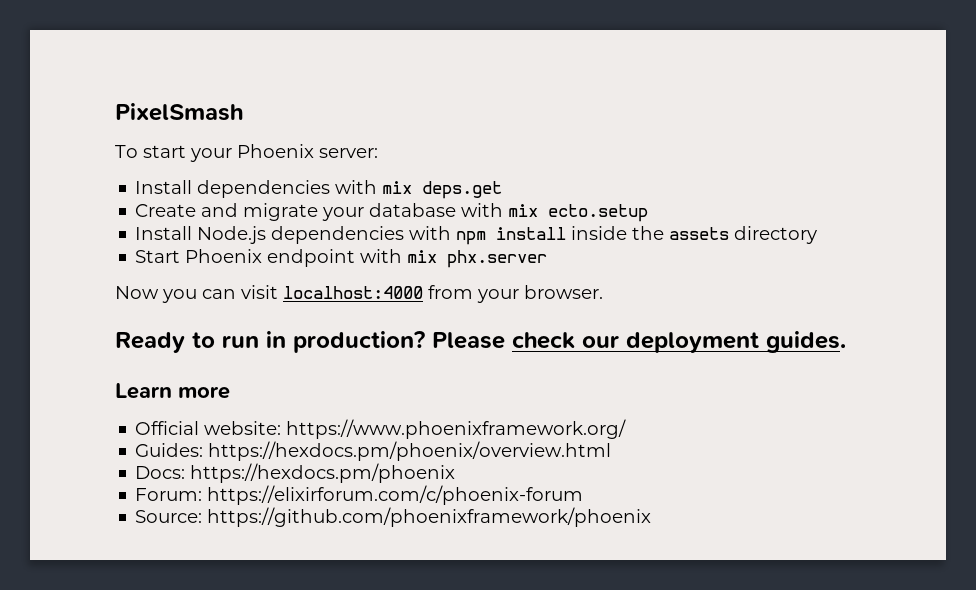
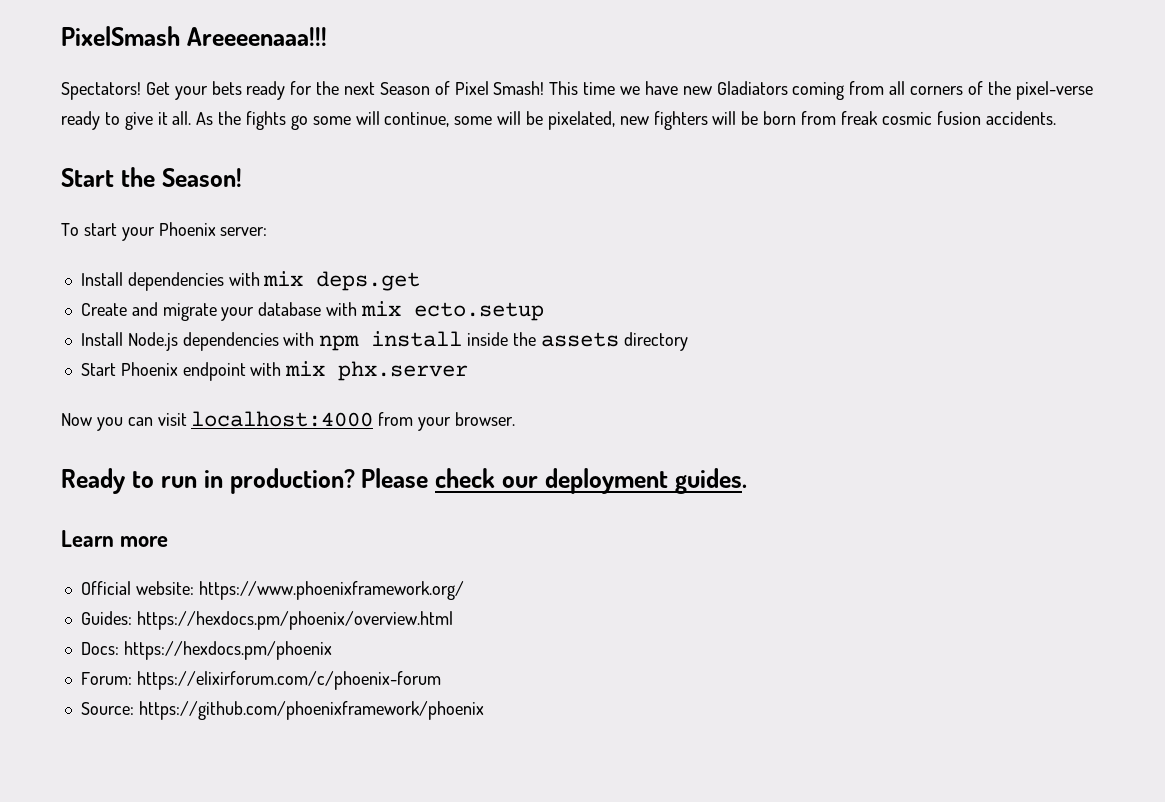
- PixelSmash
+ PixelSmash Areeeenaaa!!!
+ Spectators! Get your bets ready for the next Season of Pixel Smash! This time we have new Gladiators coming from all corners of the pixel-verse ready to give it all. As the fights go some will continue, some will be pixelated, new fighters will be born from freak cosmic fusion accidents.
+ Start the Season!

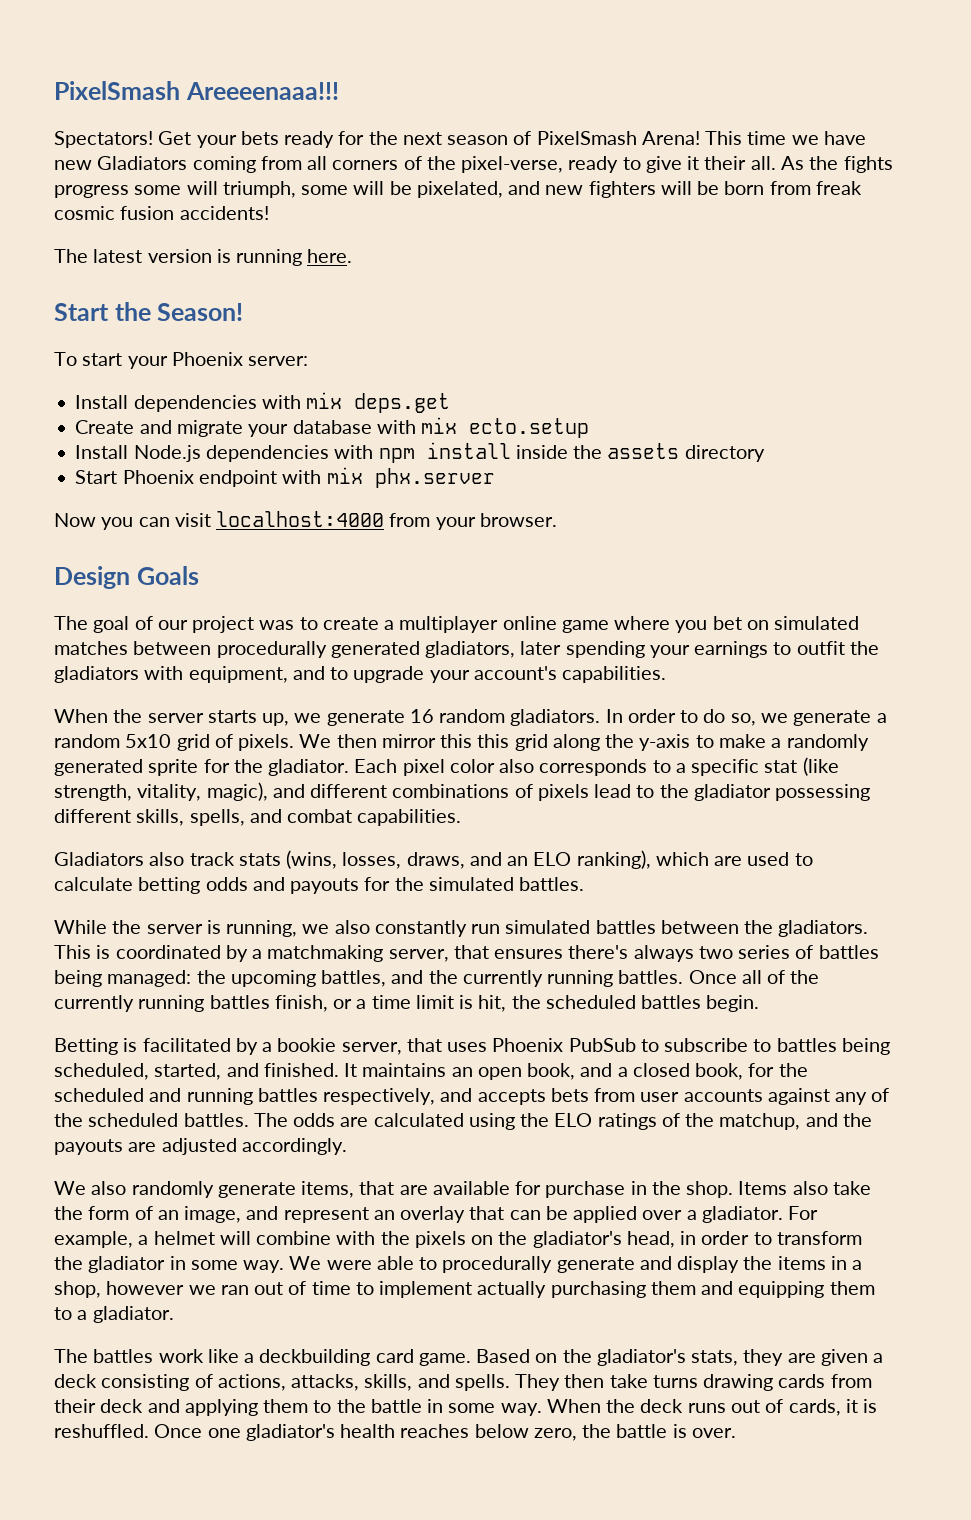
- Get your bets ready for the next Season of Pixel Smash!
+ Get your bets ready for the next season of PixelSmash Arena!
- This time we have new Gladiators coming from all corners of the pixel-verse ready to give it all.
+ This time we have new Gladiators coming from all corners of the pixel-verse, ready to give it their all.
- As the fights go some will continue, some will be pixelated, new fighters will be born from freak cosmic fusion accidents.
+ As the fights progress some will triumph, some will be pixelated, and new fighters will be born from freak cosmic fusion accidents!
+ The latest version is running here.
- Ready to run in production? Please check our deployment guides.
- Learn more
- Official website: https://www.phoenixframework.org/
- Guides: https://hexdocs.pm/phoenix/overview.html
- Docs: https://hexdocs.pm/phoenix
- Forum: https://elixirforum.com/c/phoenix-forum
- Source: https://github.com/phoenixframework/phoenix
+ Design Goals
+ The goal of our project was to create a multiplayer online game where you bet on simulated matches between procedurally generated gladiators, later spending your earnings to outfit the gladiators with equipment, and to upgrade your account's capabilities.
+ When the server starts up, we generate 16 random gladiators. In order to do so, we generate a random 5x10 grid of pixels. We then mirror this this grid along the y-axis to make a randomly generated sprite for the gladiator. Each pixel color also corresponds to a specific stat (like strength, vitality, magic), and different combinations of pixels lead to the gladiator possessing different skills, spells, and combat capabilities.
+ Gladiators also track stats (wins, losses, draws, and an ELO ranking), which are used to calculate betting odds and payouts for the simulated battles.
+ While the server is running, we also constantly run simulated battles between the gladiators. This is coordinated by a matchmaking server, that ensures there's always two series of battles being managed: the upcoming battles, and the currently running battles. Once all of the currently running battles finish, or a time limit is hit, the scheduled battles begin.
+ Betting is facilitated by a bookie server, that uses Phoenix PubSub to subscribe to battles being scheduled, started, and finished. It maintains an open book, and a closed book, for the scheduled and running battles respectively, and accepts bets from user accounts against any of the scheduled battles. The odds are calculated using the ELO ratings of the matchup, and the payouts are adjusted accordingly.
+ We also randomly generate items, that are available for purchase in the shop. Items also take the form of an image, and represent an overlay that can be applied over a gladiator. For example, a helmet will combine with the pixels on the gladiator's head, in order to transform the gladiator in some way. We were able to procedurally generate and display the items in a shop, however we ran out of time to implement actually purchasing them and equipping them to a gladiator.
+ The battles work like a deckbuilding card game. Based on the gladiator's stats, they are given a deck consisting of actions, attacks, skills, and spells. They then take turns drawing cards from their deck and applying them to the battle in some way. When the deck runs out of cards, it is reshuffled. Once one gladiator's health reaches below zero, the battle is over.

